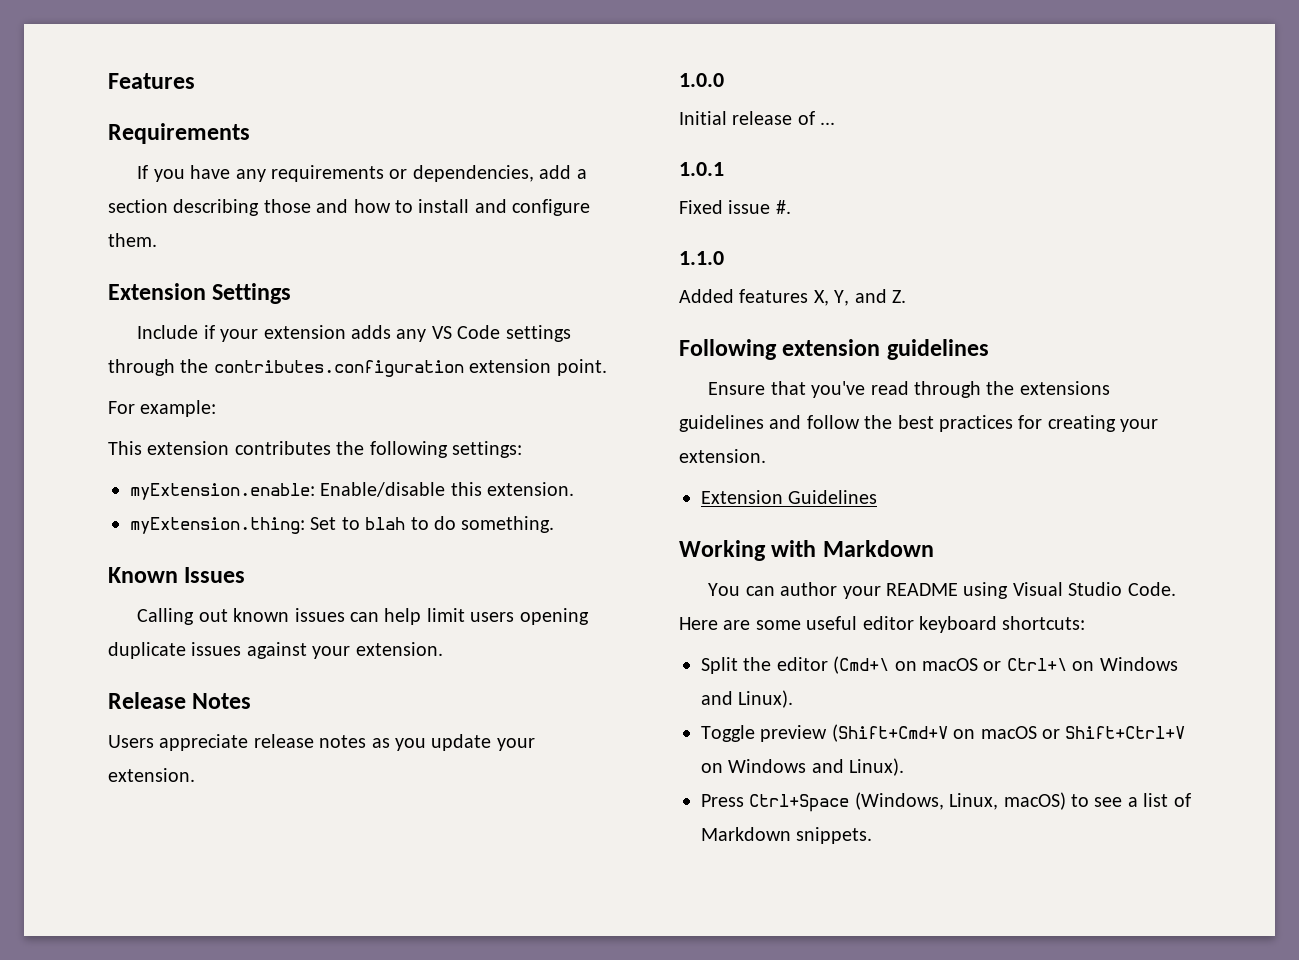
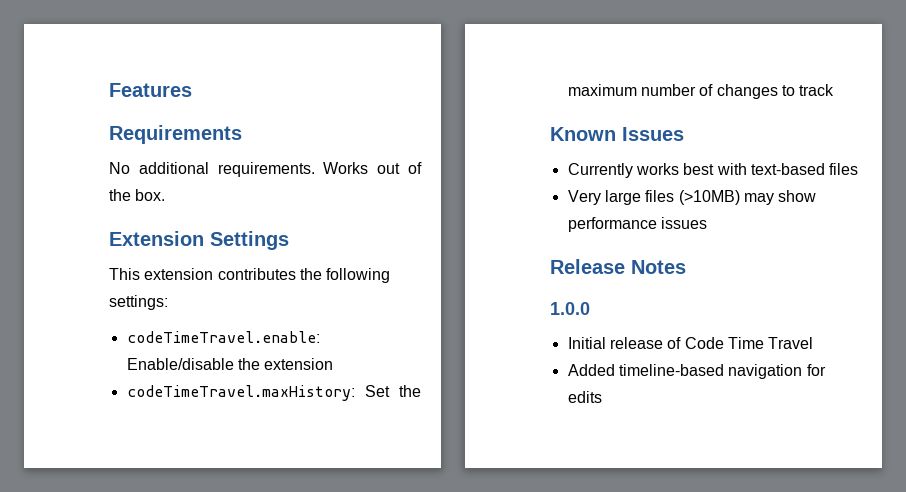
- If you have any requirements or dependencies, add a section describing those and how to install and configure them.
+ No additional requirements. Works out of the box.
  Extension Settings
- Include if your extension adds any VS Code settings through the contributes.configuration extension point.
- For example:
- myExtension.enable: Enable/disable this extension.
- myExtension.thing: Set to blah to do something.
+ codeTimeTravel.enable: Enable/disable the extension
+ codeTimeTravel.maxHistory: Set the maximum number of changes to track
  Known Issues
- Calling out known issues can help limit users opening duplicate issues against your extension.
+ Currently works best with text-based files
+ Very large files (>10MB) may show performance issues
  Release Notes
- Users appreciate release notes as you update your extension.
  1.0.0
- Initial release of ...
- 1.0.1
- Fixed issue #.
- 1.1.0
- Added features X, Y, and Z.
- Following extension guidelines
- Ensure that you've read through the extensions guidelines and follow the best practices for creating your extension.
- Extension Guidelines
- Working with Markdown
- You can author your README using Visual Studio Code. Here are some useful editor keyboard shortcuts:
- Split the editor (Cmd+\ on macOS or Ctrl+\ on Windows and Linux).
- Toggle preview (Shift+Cmd+V on macOS or Shift+Ctrl+V on Windows and Linux).
- Press Ctrl+Space (Windows, Linux, macOS) to see a list of Markdown snippets.
+ Initial release of Code Time Travel
+ Added timeline-based navigation for edits

